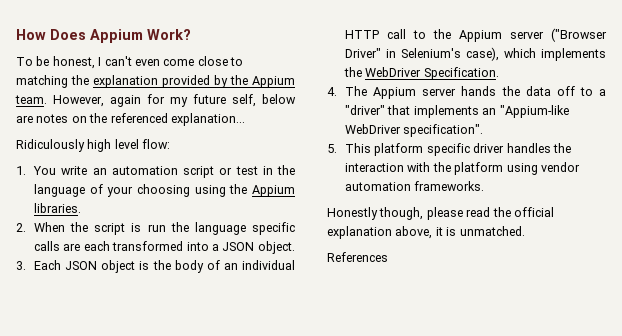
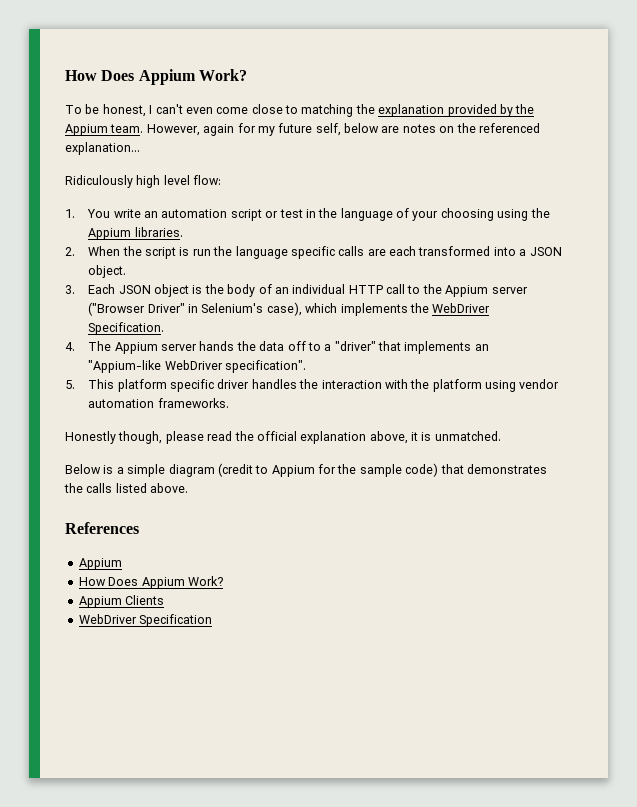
+ Below is a simple diagram (credit to Appium for the sample code) that demonstrates the calls listed above.
  References
+ Appium
+ How Does Appium Work?
+ Appium Clients
+ WebDriver Specification

